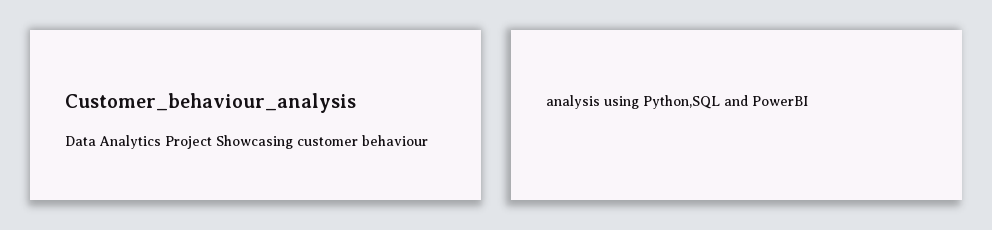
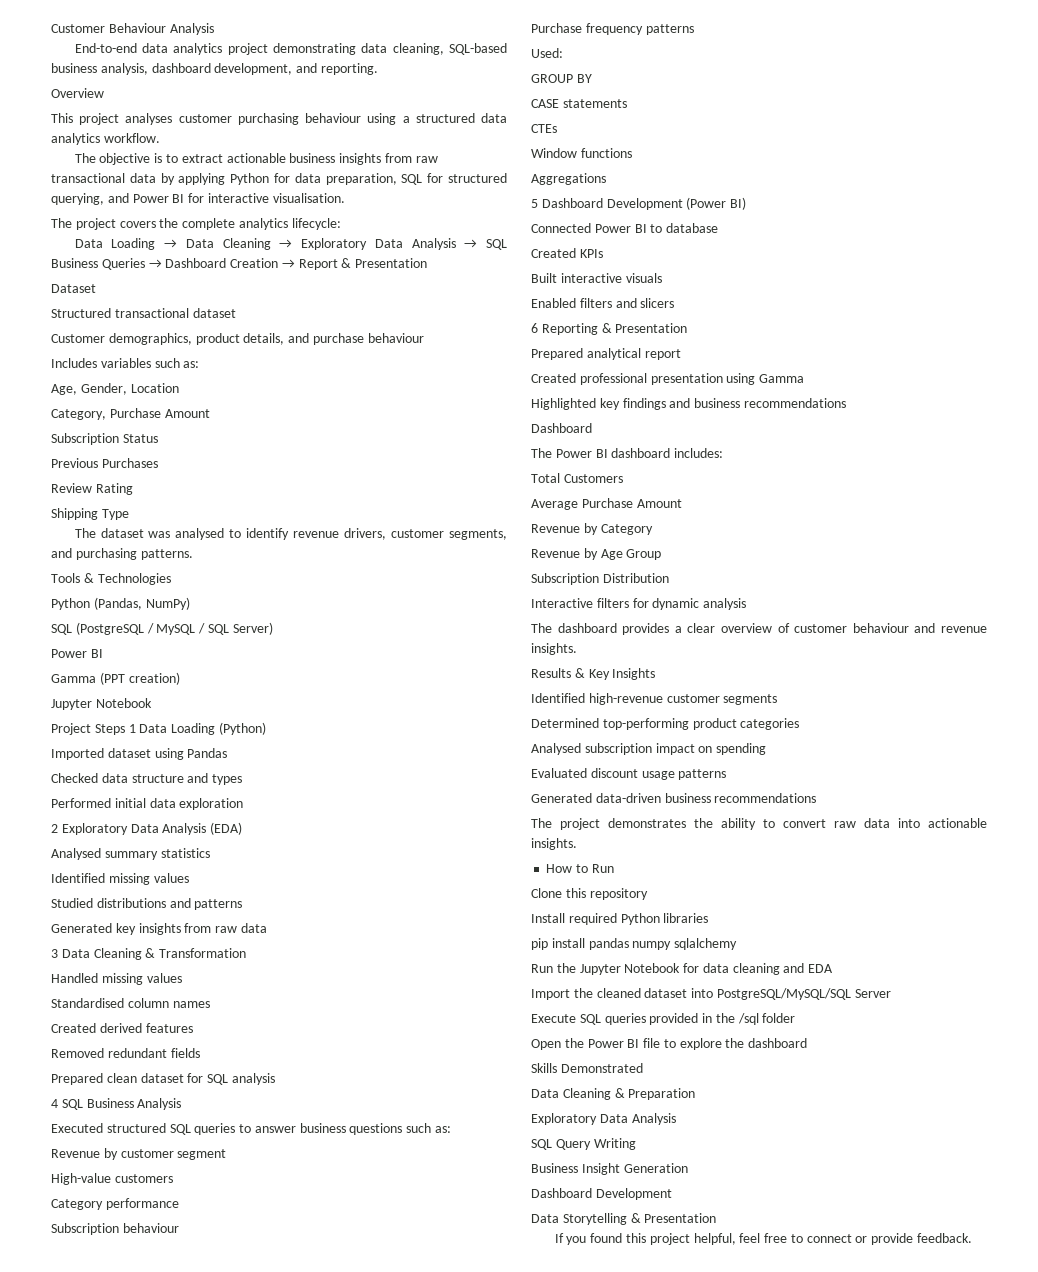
- Customer_behaviour_analysis
- Data Analytics Project Showcasing customer behaviour analysis using Python,SQL and PowerBI
+ Customer Behaviour Analysis
+ End-to-end data analytics project demonstrating data cleaning, SQL-based business analysis, dashboard development, and reporting.
+ Overview
+ This project analyses customer purchasing behaviour using a structured data analytics workflow.
+ The objective is to extract actionable business insights from raw transactional data by applying Python for data preparation, SQL for structured querying, and Power BI for interactive visualisation.
+ The project covers the complete analytics lifecycle:
+ Data Loading → Data Cleaning → Exploratory Data Analysis → SQL Business Queries → Dashboard Creation → Report & Presentation
+ Dataset
+ Structured transactional dataset
+ Customer demographics, product details, and purchase behaviour
+ Includes variables such as:
+ Age, Gender, Location
+ Category, Purchase Amount
+ Subscription Status
+ Previous Purchases
+ Review Rating
+ Shipping Type
+ The dataset was analysed to identify revenue drivers, customer segments, and purchasing patterns.
+ Tools & Technologies
+ Python (Pandas, NumPy)
+ SQL (PostgreSQL / MySQL / SQL Server)
+ Power BI
+ Gamma (PPT creation)
+ Jupyter Notebook
+ Project Steps 1 Data Loading (Python)
+ Imported dataset using Pandas
+ Checked data structure and types
+ Performed initial data exploration
+ 2 Exploratory Data Analysis (EDA)
+ Analysed summary statistics
+ Identified missing values
+ Studied distributions and patterns
+ Generated key insights from raw data
+ 3 Data Cleaning & Transformation
+ Handled missing values
+ Standardised column names
+ Created derived features
+ Removed redundant fields
+ Prepared clean dataset for SQL analysis
+ 4 SQL Business Analysis
+ Executed structured SQL queries to answer business questions such as:
+ Revenue by customer segment
+ High-value customers
+ Category performance
+ Subscription behaviour
+ Purchase frequency patterns
+ Used:
+ GROUP BY
+ CASE statements
+ CTEs
+ Window functions
+ Aggregations
+ 5 Dashboard Development (Power BI)
+ Connected Power BI to database
+ Created KPIs
+ Built interactive visuals
+ Enabled filters and slicers
+ 6 Reporting & Presentation
+ Prepared analytical report
+ Created professional presentation using Gamma
+ Highlighted key findings and business recommendations
+ Dashboard
+ The Power BI dashboard includes:
+ Total Customers
+ Average Purchase Amount
+ Revenue by Category
+ Revenue by Age Group
+ Subscription Distribution
+ Interactive filters for dynamic analysis
+ The dashboard provides a clear overview of customer behaviour and revenue insights.
+ Results & Key Insights
+ Identified high-revenue customer segments
+ Determined top-performing product categories
+ Analysed subscription impact on spending
+ Evaluated discount usage patterns
+ Generated data-driven business recommendations
+ The project demonstrates the ability to convert raw data into actionable insights.
+ How to Run
+ Clone this repository
+ Install required Python libraries
+ pip install pandas numpy sqlalchemy
+ Run the Jupyter Notebook for data cleaning and EDA
+ Import the cleaned dataset into PostgreSQL/MySQL/SQL Server
+ Execute SQL queries provided in the /sql folder
+ Open the Power BI file to explore the dashboard
+ Skills Demonstrated
+ Data Cleaning & Preparation
+ Exploratory Data Analysis
+ SQL Query Writing
+ Business Insight Generation
+ Dashboard Development
+ Data Storytelling & Presentation
+ If you found this project helpful, feel free to connect or provide feedback.

